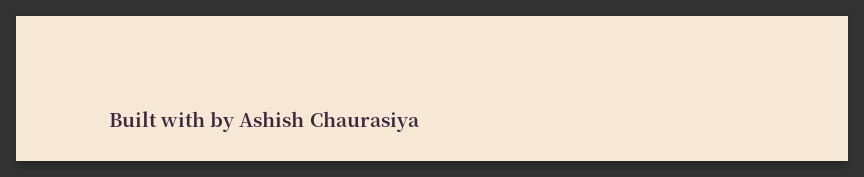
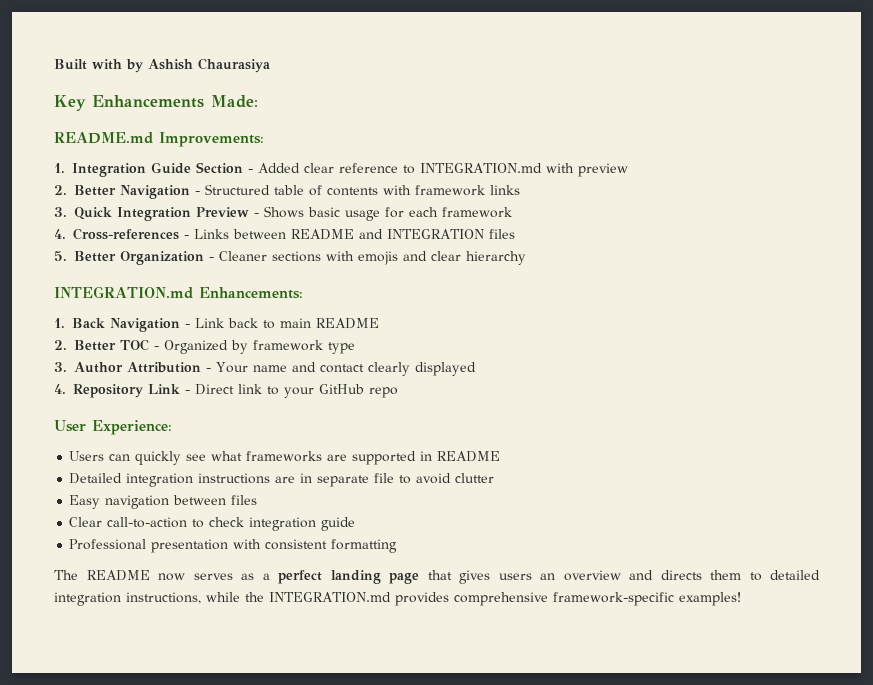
+ Key Enhancements Made:
+ README.md Improvements:
+ 1. Integration Guide Section - Added clear reference to INTEGRATION.md with preview
+ 2. Better Navigation - Structured table of contents with framework links
+ 3. Quick Integration Preview - Shows basic usage for each framework
+ 4. Cross-references - Links between README and INTEGRATION files
+ 5. Better Organization - Cleaner sections with emojis and clear hierarchy
+ INTEGRATION.md Enhancements:
+ 1. Back Navigation - Link back to main README
+ 2. Better TOC - Organized by framework type
+ 3. Author Attribution - Your name and contact clearly displayed
+ 4. Repository Link - Direct link to your GitHub repo
+ User Experience:
+ Users can quickly see what frameworks are supported in README
+ Detailed integration instructions are in separate file to avoid clutter
+ Easy navigation between files
+ Clear call-to-action to check integration guide
+ Professional presentation with consistent formatting
+ The README now serves as a perfect landing page that gives users an overview and directs them to detailed integration instructions, while the INTEGRATION.md provides comprehensive framework-specific examples!

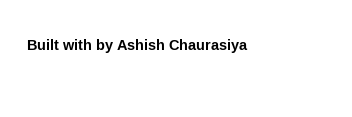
- Key Enhancements Made:
- README.md Improvements:
- 1. Integration Guide Section - Added clear reference to INTEGRATION.md with preview
- 2. Better Navigation - Structured table of contents with framework links
- 3. Quick Integration Preview - Shows basic usage for each framework
- 4. Cross-references - Links between README and INTEGRATION files
- 5. Better Organization - Cleaner sections with emojis and clear hierarchy
- INTEGRATION.md Enhancements:
- 1. Back Navigation - Link back to main README
- 2. Better TOC - Organized by framework type
- 3. Author Attribution - Your name and contact clearly displayed
- 4. Repository Link - Direct link to your GitHub repo
- User Experience:
- Users can quickly see what frameworks are supported in README
- Detailed integration instructions are in separate file to avoid clutter
- Easy navigation between files
- Clear call-to-action to check integration guide
- Professional presentation with consistent formatting
- The README now serves as a perfect landing page that gives users an overview and directs them to detailed integration instructions, while the INTEGRATION.md provides comprehensive framework-specific examples!

